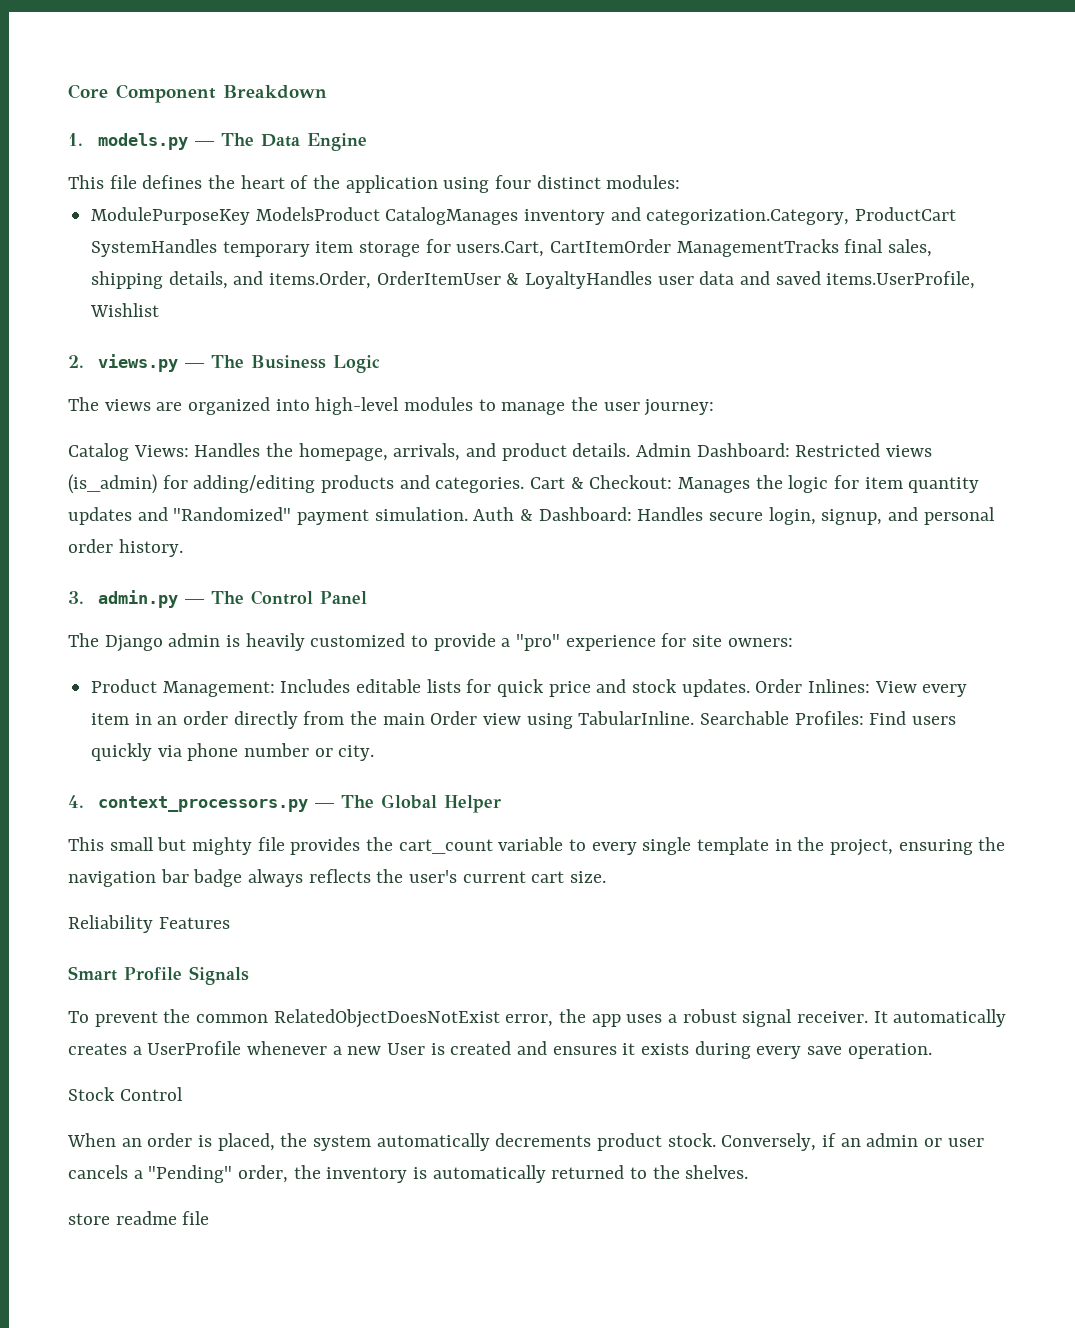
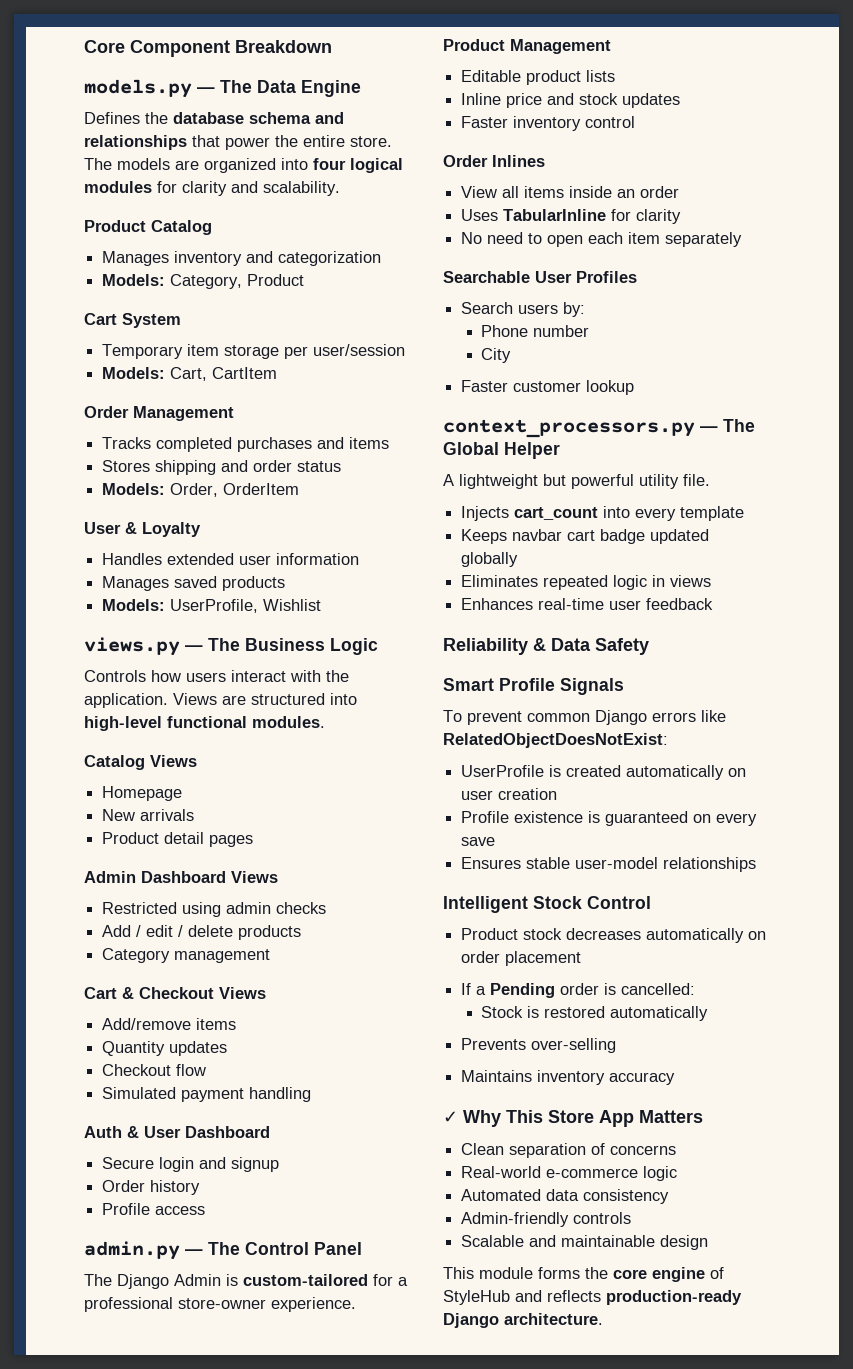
- 1. models.py — The Data Engine
+ models.py — The Data Engine
- This file defines the heart of the application using four distinct modules:
- ModulePurposeKey ModelsProduct CatalogManages inventory and categorization.Category, ProductCart SystemHandles temporary item storage for users.Cart, CartItemOrder ManagementTracks final sales, shipping details, and items.Order, OrderItemUser & LoyaltyHandles user data and saved items.UserProfile, Wishlist
+ Defines the database schema and relationships that power the entire store. The models are organized into four logical modules for clarity and scalability.
+ Product Catalog
+ Manages inventory and categorization
+ Models: Category, Product
+ Cart System
+ Temporary item storage per user/session
+ Models: Cart, CartItem
+ Order Management
+ Tracks completed purchases and items
+ Stores shipping and order status
+ Models: Order, OrderItem
+ User & Loyalty
+ Handles extended user information
+ Manages saved products
+ Models: UserProfile, Wishlist
- 2. views.py — The Business Logic
+ views.py — The Business Logic
- The views are organized into high-level modules to manage the user journey:
- Catalog Views: Handles the homepage, arrivals, and product details. Admin Dashboard: Restricted views (is_admin) for adding/editing products and categories. Cart & Checkout: Manages the logic for item quantity updates and "Randomized" payment simulation. Auth & Dashboard: Handles secure login, signup, and personal order history.
- 3. admin.py — The Control Panel
+ Controls how users interact with the application. Views are structured into high-level functional modules.
+ Catalog Views
+ Homepage
+ New arrivals
+ Product detail pages
+ Admin Dashboard Views
+ Restricted using admin checks
+ Add / edit / delete products
+ Category management
+ Cart & Checkout Views
+ Add/remove items
+ Quantity updates
+ Checkout flow
+ Simulated payment handling
+ Auth & User Dashboard
+ Secure login and signup
+ Order history
+ Profile access
+ admin.py — The Control Panel
- The Django admin is heavily customized to provide a "pro" experience for site owners:
- Product Management: Includes editable lists for quick price and stock updates. Order Inlines: View every item in an order directly from the main Order view using TabularInline. Searchable Profiles: Find users quickly via phone number or city.
- 4. context_processors.py — The Global Helper
+ The Django Admin is custom-tailored for a professional store-owner experience.
+ Product Management
+ Editable product lists
+ Inline price and stock updates
+ Faster inventory control
+ Order Inlines
+ View all items inside an order
+ Uses TabularInline for clarity
+ No need to open each item separately
+ Searchable User Profiles
+ Search users by:
+ Phone number
+ City
+ Faster customer lookup
+ context_processors.py — The Global Helper
- This small but mighty file provides the cart_count variable to every single template in the project, ensuring the navigation bar badge always reflects the user's current cart size.
- Reliability Features
+ A lightweight but powerful utility file.
+ Injects cart_count into every template
+ Keeps navbar cart badge updated globally
+ Eliminates repeated logic in views
+ Enhances real-time user feedback
+ Reliability & Data Safety
- To prevent the common RelatedObjectDoesNotExist error, the app uses a robust signal receiver. It automatically creates a UserProfile whenever a new User is created and ensures it exists during every save operation.
- Stock Control
- When an order is placed, the system automatically decrements product stock. Conversely, if an admin or user cancels a "Pending" order, the inventory is automatically returned to the shelves.
- store readme file
+ To prevent common Django errors like RelatedObjectDoesNotExist:
+ UserProfile is created automatically on user creation
+ Profile existence is guaranteed on every save
+ Ensures stable user-model relationships
+ Intelligent Stock Control
+ Product stock decreases automatically on order placement
+ If a Pending order is cancelled:
+ Stock is restored automatically
+ Prevents over-selling
+ Maintains inventory accuracy
+ ✓ Why This Store App Matters
+ Clean separation of concerns
+ Real-world e-commerce logic
+ Automated data consistency
+ Admin-friendly controls
+ Scalable and maintainable design
+ This module forms the core engine of StyleHub and reflects production-ready Django architecture.

